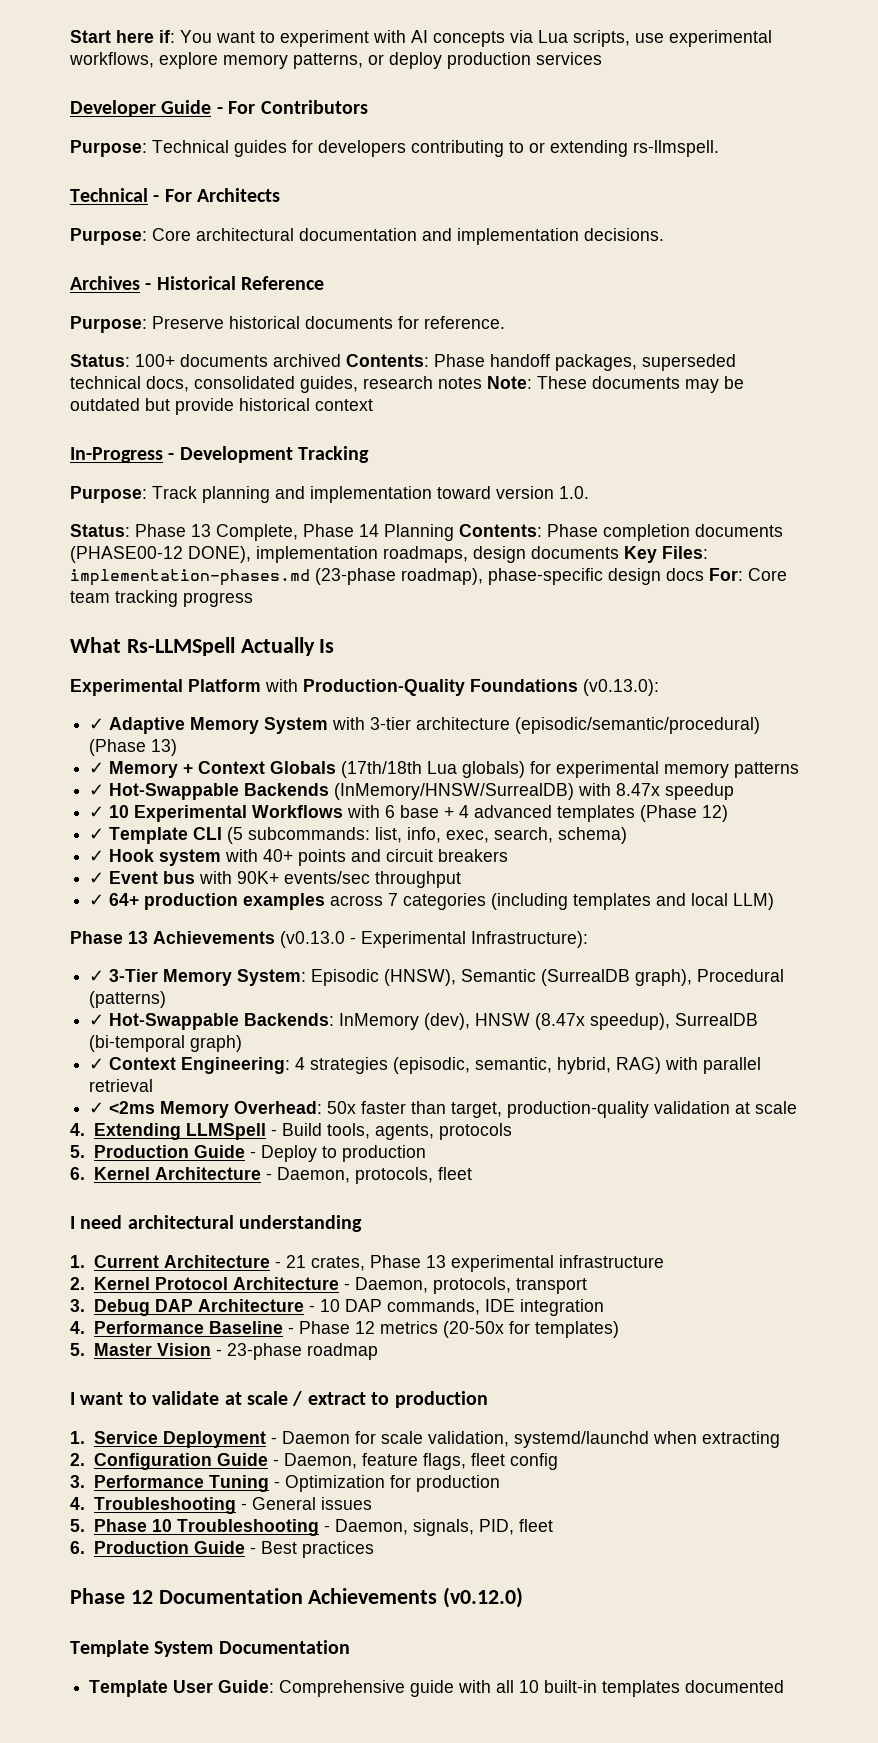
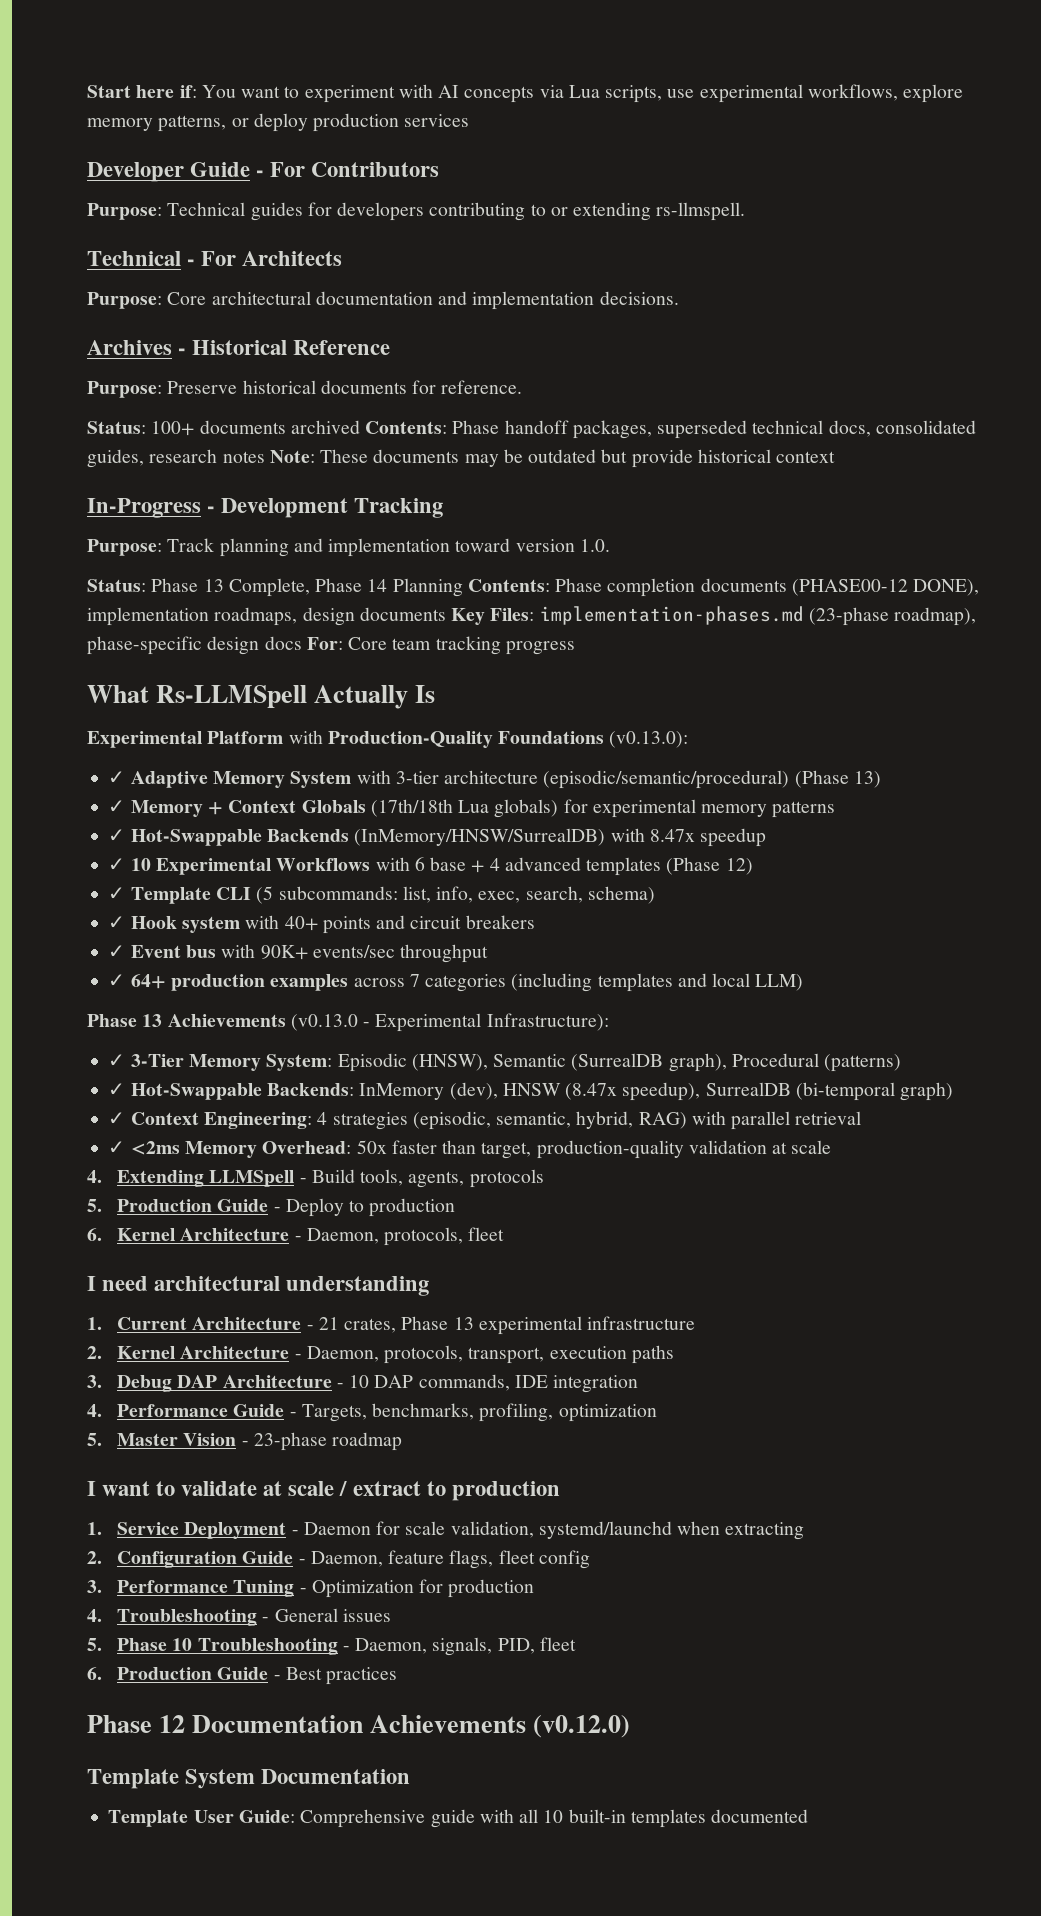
- 2. Kernel Protocol Architecture - Daemon, protocols, transport
+ 2. Kernel Architecture - Daemon, protocols, transport, execution paths
- 4. Performance Baseline - Phase 12 metrics (20-50x for templates)
+ 4. Performance Guide - Targets, benchmarks, profiling, optimization

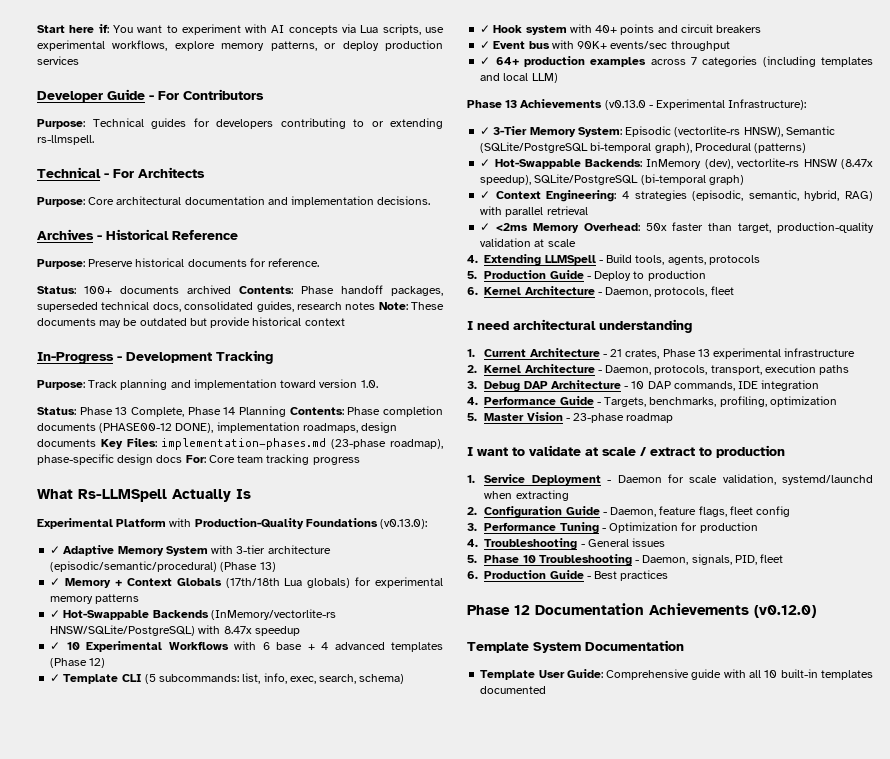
- ✓ Hot-Swappable Backends (InMemory/HNSW/SurrealDB) with 8.47x speedup
+ ✓ Hot-Swappable Backends (InMemory/vectorlite-rs HNSW/SQLite/PostgreSQL) with 8.47x speedup
- ✓ 3-Tier Memory System: Episodic (HNSW), Semantic (SurrealDB graph), Procedural (patterns)
+ ✓ 3-Tier Memory System: Episodic (vectorlite-rs HNSW), Semantic (SQLite/PostgreSQL bi-temporal graph), Procedural (patterns)
- ✓ Hot-Swappable Backends: InMemory (dev), HNSW (8.47x speedup), SurrealDB (bi-temporal graph)
+ ✓ Hot-Swappable Backends: InMemory (dev), vectorlite-rs HNSW (8.47x speedup), SQLite/PostgreSQL (bi-temporal graph)

